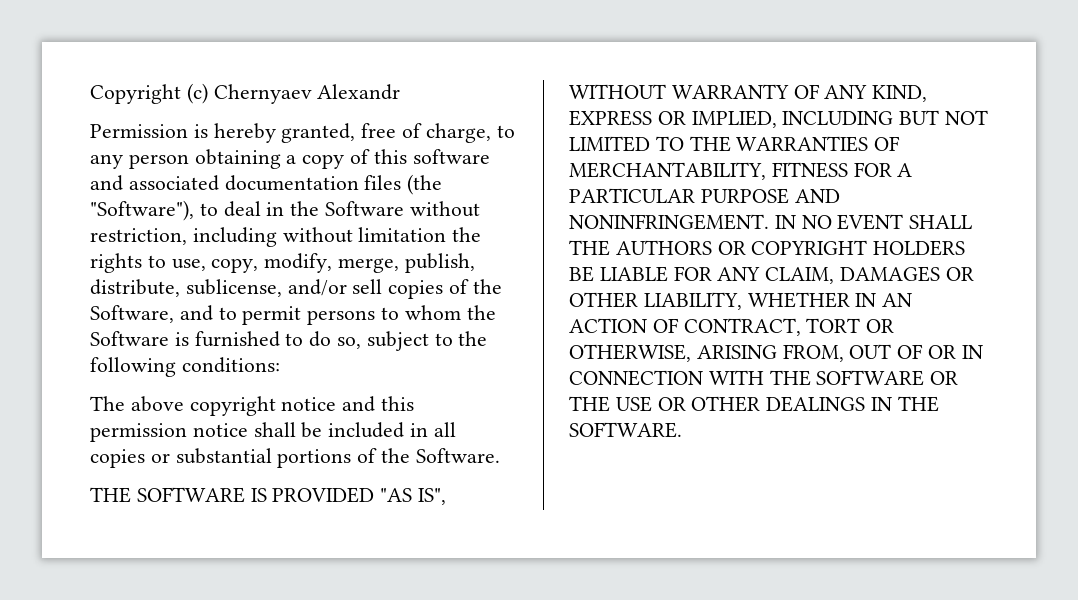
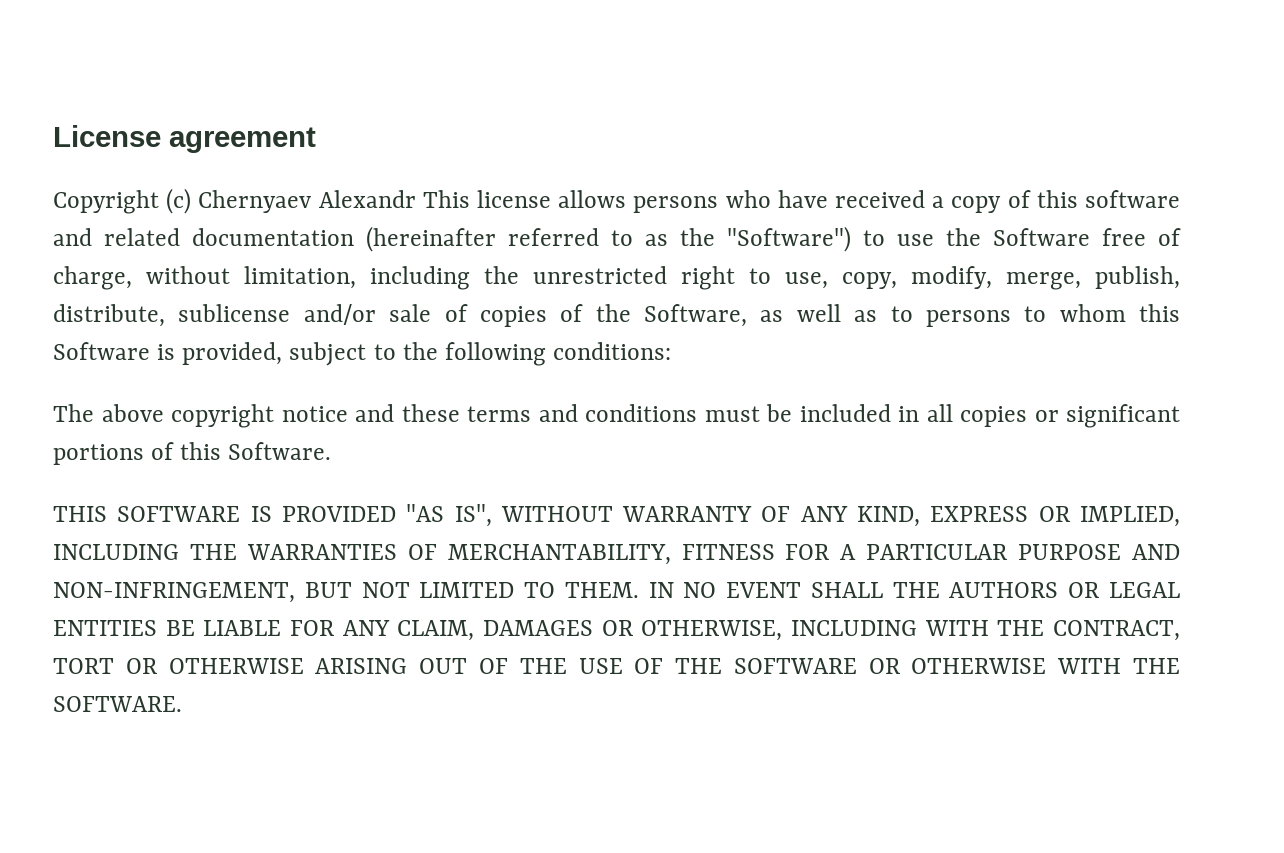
+ License agreement
- Copyright (c) Chernyaev Alexandr
- Permission is hereby granted, free of charge, to any person obtaining a copy of this software and associated documentation files (the "Software"), to deal in the Software without restriction, including without limitation the rights to use, copy, modify, merge, publish, distribute, sublicense, and/or sell copies of the Software, and to permit persons to whom the Software is furnished to do so, subject to the following conditions:
+ Copyright (c) Chernyaev Alexandr This license allows persons who have received a copy of this software and related documentation (hereinafter referred to as the "Software") to use the Software free of charge, without limitation, including the unrestricted right to use, copy, modify, merge, publish, distribute, sublicense and/or sale of copies of the Software, as well as to persons to whom this Software is provided, subject to the following conditions:
- The above copyright notice and this permission notice shall be included in all copies or substantial portions of the Software.
+ The above copyright notice and these terms and conditions must be included in all copies or significant portions of this Software.
- THE SOFTWARE IS PROVIDED "AS IS", WITHOUT WARRANTY OF ANY KIND, EXPRESS OR IMPLIED, INCLUDING BUT NOT LIMITED TO THE WARRANTIES OF MERCHANTABILITY, FITNESS FOR A PARTICULAR PURPOSE AND NONINFRINGEMENT.
+ THIS SOFTWARE IS PROVIDED "AS IS", WITHOUT WARRANTY OF ANY KIND, EXPRESS OR IMPLIED, INCLUDING THE WARRANTIES OF MERCHANTABILITY, FITNESS FOR A PARTICULAR PURPOSE AND NON-INFRINGEMENT, BUT NOT LIMITED TO THEM.
- IN NO EVENT SHALL THE AUTHORS OR COPYRIGHT HOLDERS BE LIABLE FOR ANY CLAIM, DAMAGES OR OTHER LIABILITY, WHETHER IN AN ACTION OF CONTRACT, TORT OR OTHERWISE, ARISING FROM, OUT OF OR IN CONNECTION WITH THE SOFTWARE OR THE USE OR OTHER DEALINGS IN THE SOFTWARE.
+ IN NO EVENT SHALL THE AUTHORS OR LEGAL ENTITIES BE LIABLE FOR ANY CLAIM, DAMAGES OR OTHERWISE, INCLUDING WITH THE CONTRACT, TORT OR OTHERWISE ARISING OUT OF THE USE OF THE SOFTWARE OR OTHERWISE WITH THE SOFTWARE.

